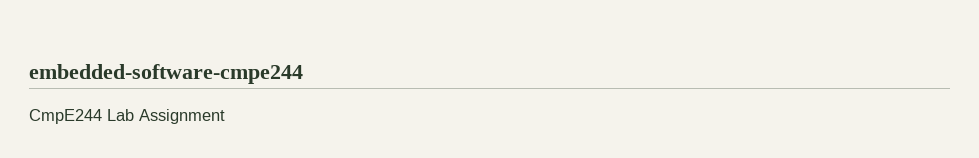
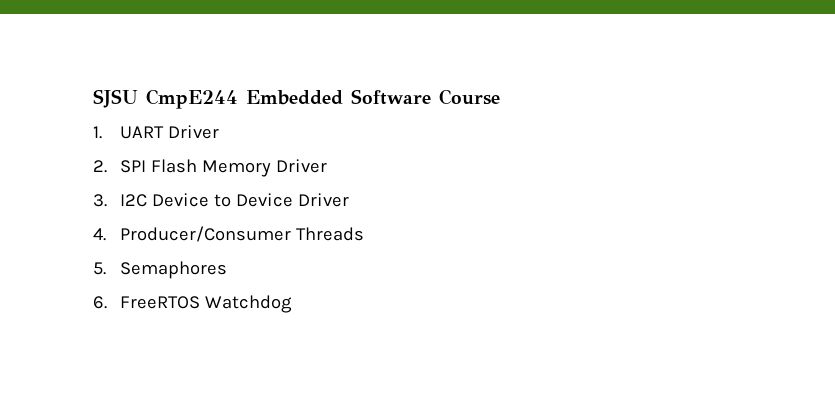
- embedded-software-cmpe244
- CmpE244 Lab Assignment
+ SJSU CmpE244 Embedded Software Course
+ 1. UART Driver
+ 2. SPI Flash Memory Driver
+ 3. I2C Device to Device Driver
+ 4. Producer/Consumer Threads
+ 5. Semaphores
+ 6. FreeRTOS Watchdog

